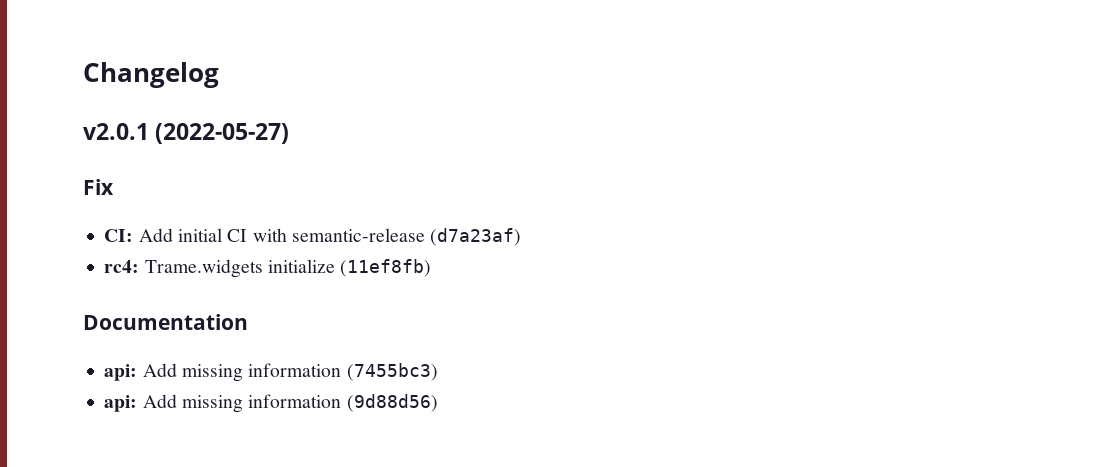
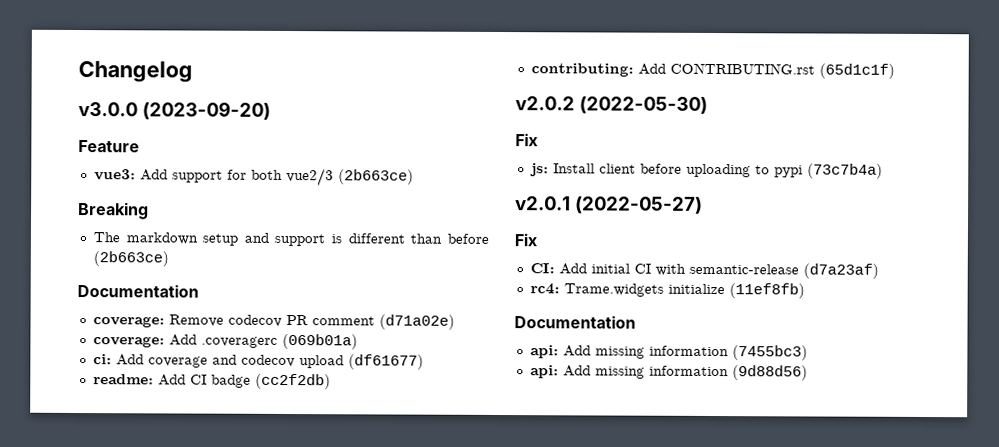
+ v3.0.0 (2023-09-20)
+ Feature
+ vue3: Add support for both vue2/3 (2b663ce)
+ Breaking
+ The markdown setup and support is different than before (2b663ce)
+ Documentation
+ coverage: Remove codecov PR comment (d71a02e)
+ coverage: Add .coveragerc (069b01a)
+ ci: Add coverage and codecov upload (df61677)
+ readme: Add CI badge (cc2f2db)
+ contributing: Add CONTRIBUTING.rst (65d1c1f)
+ v2.0.2 (2022-05-30)
+ Fix
+ js: Install client before uploading to pypi (73c7b4a)

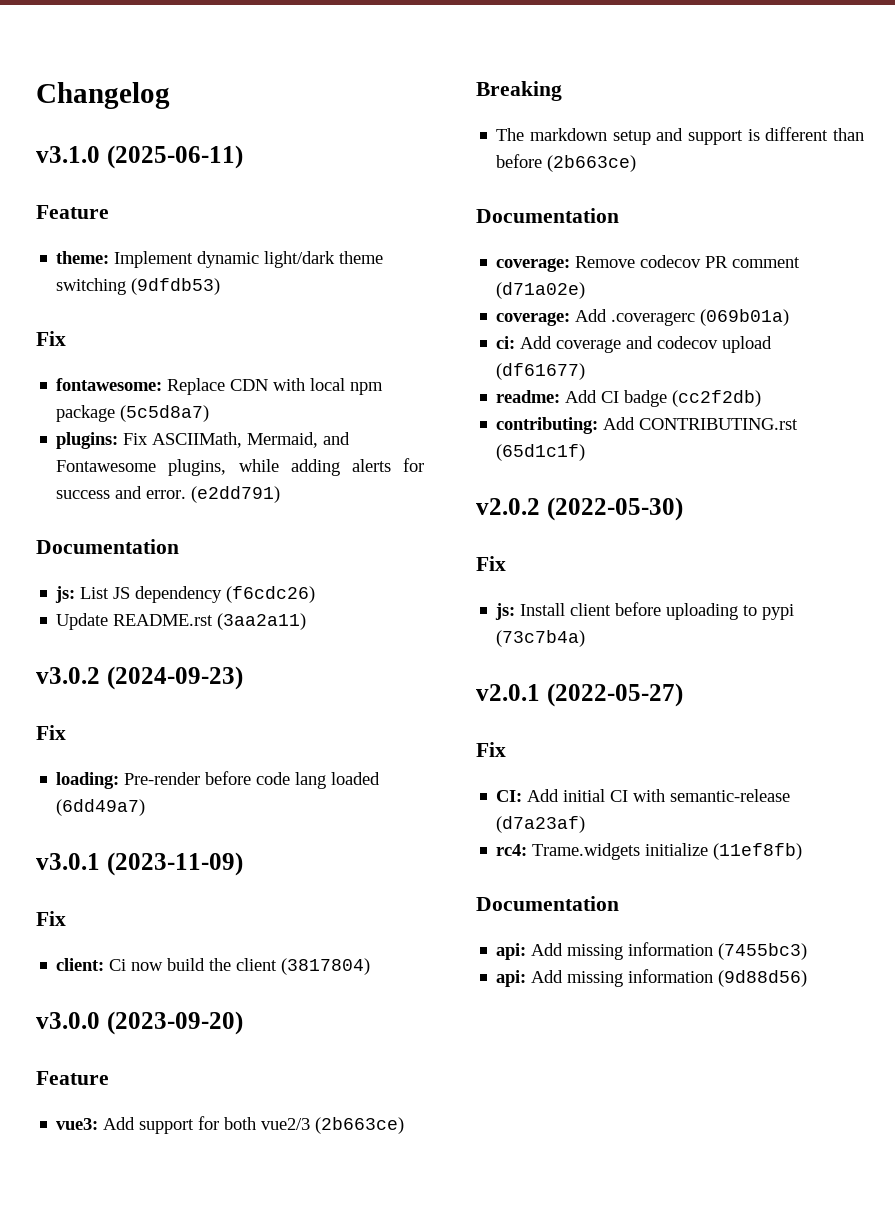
+ v3.1.0 (2025-06-11)
+ Feature
+ theme: Implement dynamic light/dark theme switching (9dfdb53)
+ Fix
+ fontawesome: Replace CDN with local npm package (5c5d8a7)
+ plugins: Fix ASCIIMath, Mermaid, and Fontawesome plugins, while adding alerts for success and error. (e2dd791)
+ Documentation
+ js: List JS dependency (f6cdc26)
+ Update README.rst (3aa2a11)
+ v3.0.2 (2024-09-23)
+ Fix
+ loading: Pre-render before code lang loaded (6dd49a7)
+ v3.0.1 (2023-11-09)
+ Fix
+ client: Ci now build the client (3817804)

